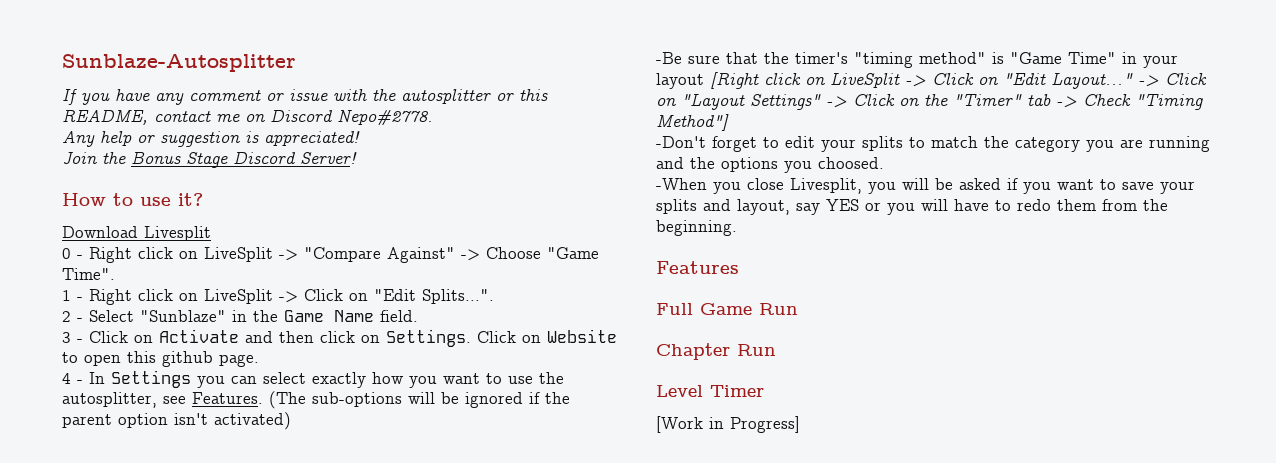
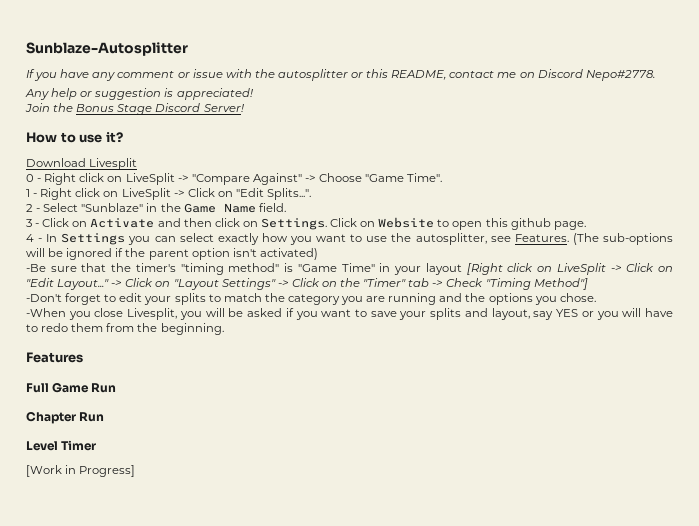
- -Don't forget to edit your splits to match the category you are running and the options you choosed.
+ -Don't forget to edit your splits to match the category you are running and the options you chose.

